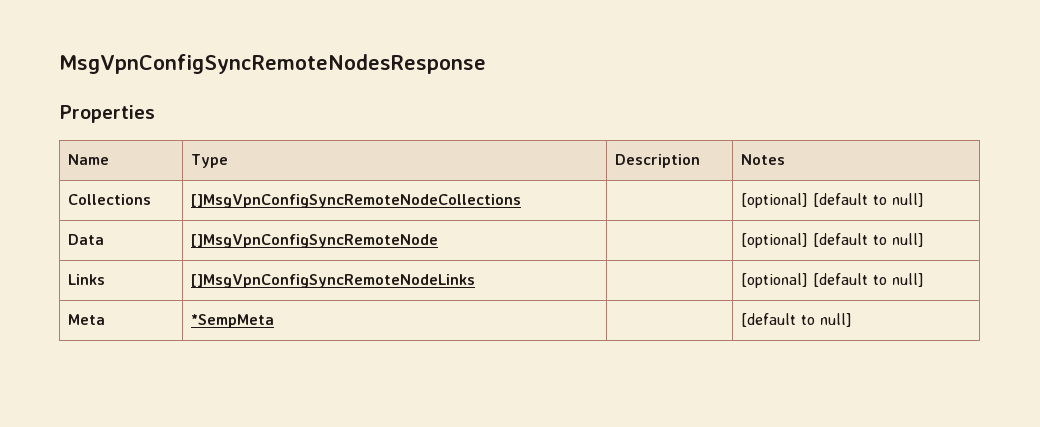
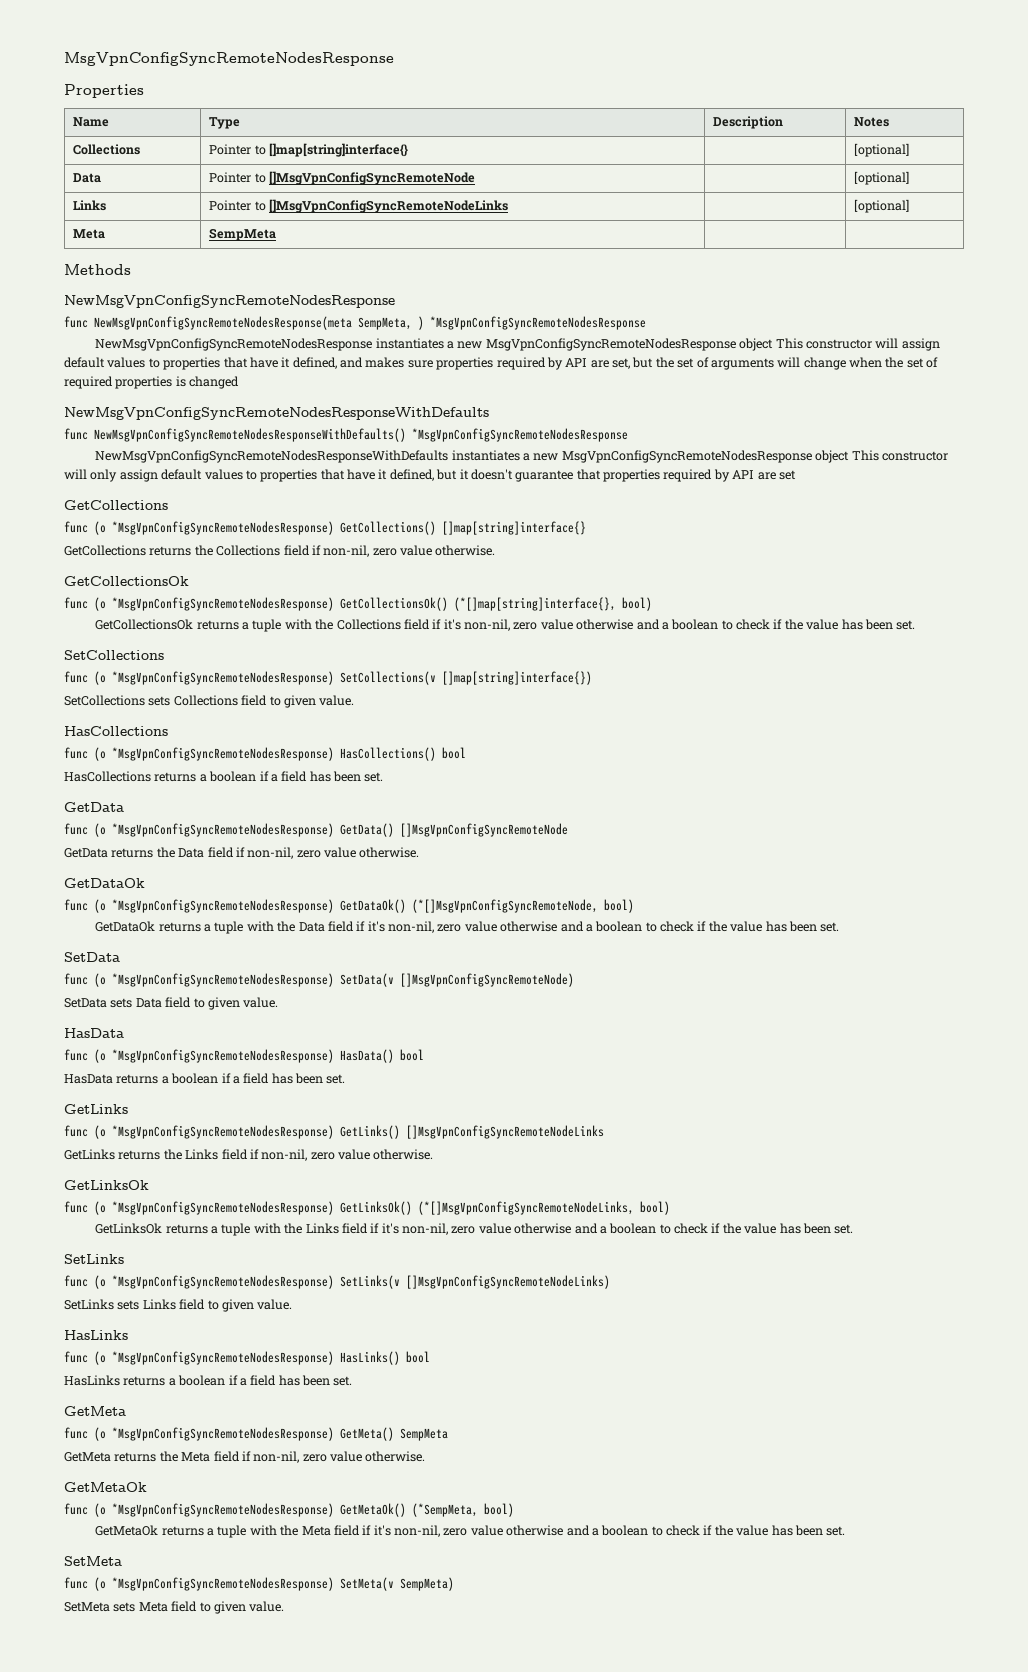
- Collections | []MsgVpnConfigSyncRemoteNodeCollections | | [optional] [default to null]
+ Collections | Pointer to []map[string]interface{} | | [optional]
- Data | []MsgVpnConfigSyncRemoteNode | | [optional] [default to null]
+ Data | Pointer to []MsgVpnConfigSyncRemoteNode | | [optional]
- Links | []MsgVpnConfigSyncRemoteNodeLinks | | [optional] [default to null]
- Meta | *SempMeta | | [default to null]
+ Links | Pointer to []MsgVpnConfigSyncRemoteNodeLinks | | [optional]
+ Meta | SempMeta | |
+ Methods
+ NewMsgVpnConfigSyncRemoteNodesResponse
+ func NewMsgVpnConfigSyncRemoteNodesResponse(meta SempMeta, ) *MsgVpnConfigSyncRemoteNodesResponse
+ NewMsgVpnConfigSyncRemoteNodesResponse instantiates a new MsgVpnConfigSyncRemoteNodesResponse object This constructor will assign default values to properties that have it defined, and makes sure properties required by API are set, but the set of arguments will change when the set of required properties is changed
+ NewMsgVpnConfigSyncRemoteNodesResponseWithDefaults
+ func NewMsgVpnConfigSyncRemoteNodesResponseWithDefaults() *MsgVpnConfigSyncRemoteNodesResponse
+ NewMsgVpnConfigSyncRemoteNodesResponseWithDefaults instantiates a new MsgVpnConfigSyncRemoteNodesResponse object This constructor will only assign default values to properties that have it defined, but it doesn't guarantee that properties required by API are set
+ GetCollections
+ func (o *MsgVpnConfigSyncRemoteNodesResponse) GetCollections() []map[string]interface{}
+ GetCollections returns the Collections field if non-nil, zero value otherwise.
+ GetCollectionsOk
+ func (o *MsgVpnConfigSyncRemoteNodesResponse) GetCollectionsOk() (*[]map[string]interface{}, bool)
+ GetCollectionsOk returns a tuple with the Collections field if it's non-nil, zero value otherwise and a boolean to check if the value has been set.
+ SetCollections
+ func (o *MsgVpnConfigSyncRemoteNodesResponse) SetCollections(v []map[string]interface{})
+ SetCollections sets Collections field to given value.
+ HasCollections
+ func (o *MsgVpnConfigSyncRemoteNodesResponse) HasCollections() bool
+ HasCollections returns a boolean if a field has been set.
+ GetData
+ func (o *MsgVpnConfigSyncRemoteNodesResponse) GetData() []MsgVpnConfigSyncRemoteNode
+ GetData returns the Data field if non-nil, zero value otherwise.
+ GetDataOk
+ func (o *MsgVpnConfigSyncRemoteNodesResponse) GetDataOk() (*[]MsgVpnConfigSyncRemoteNode, bool)
+ GetDataOk returns a tuple with the Data field if it's non-nil, zero value otherwise and a boolean to check if the value has been set.
+ SetData
+ func (o *MsgVpnConfigSyncRemoteNodesResponse) SetData(v []MsgVpnConfigSyncRemoteNode)
+ SetData sets Data field to given value.
+ HasData
+ func (o *MsgVpnConfigSyncRemoteNodesResponse) HasData() bool
+ HasData returns a boolean if a field has been set.
+ GetLinks
+ func (o *MsgVpnConfigSyncRemoteNodesResponse) GetLinks() []MsgVpnConfigSyncRemoteNodeLinks
+ GetLinks returns the Links field if non-nil, zero value otherwise.
+ GetLinksOk
+ func (o *MsgVpnConfigSyncRemoteNodesResponse) GetLinksOk() (*[]MsgVpnConfigSyncRemoteNodeLinks, bool)
+ GetLinksOk returns a tuple with the Links field if it's non-nil, zero value otherwise and a boolean to check if the value has been set.
+ SetLinks
+ func (o *MsgVpnConfigSyncRemoteNodesResponse) SetLinks(v []MsgVpnConfigSyncRemoteNodeLinks)
+ SetLinks sets Links field to given value.
+ HasLinks
+ func (o *MsgVpnConfigSyncRemoteNodesResponse) HasLinks() bool
+ HasLinks returns a boolean if a field has been set.
+ GetMeta
+ func (o *MsgVpnConfigSyncRemoteNodesResponse) GetMeta() SempMeta
+ GetMeta returns the Meta field if non-nil, zero value otherwise.
+ GetMetaOk
+ func (o *MsgVpnConfigSyncRemoteNodesResponse) GetMetaOk() (*SempMeta, bool)
+ GetMetaOk returns a tuple with the Meta field if it's non-nil, zero value otherwise and a boolean to check if the value has been set.
+ SetMeta
+ func (o *MsgVpnConfigSyncRemoteNodesResponse) SetMeta(v SempMeta)
+ SetMeta sets Meta field to given value.

